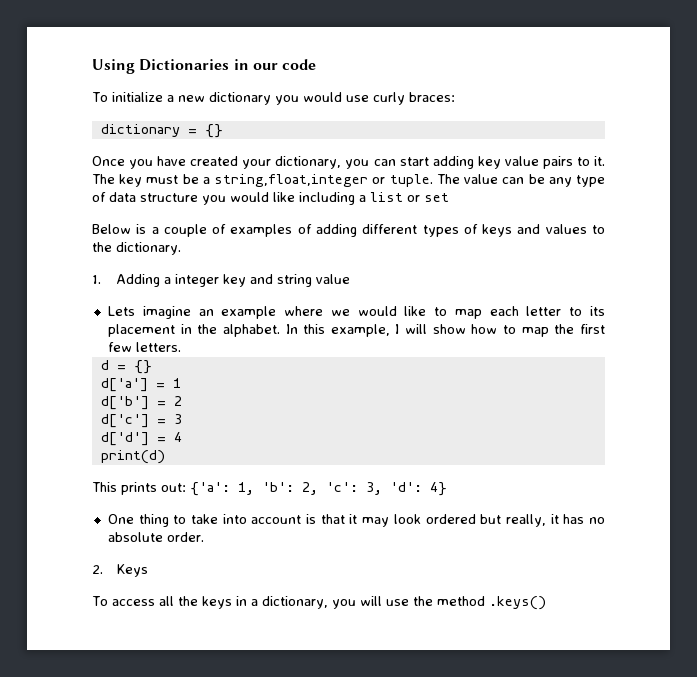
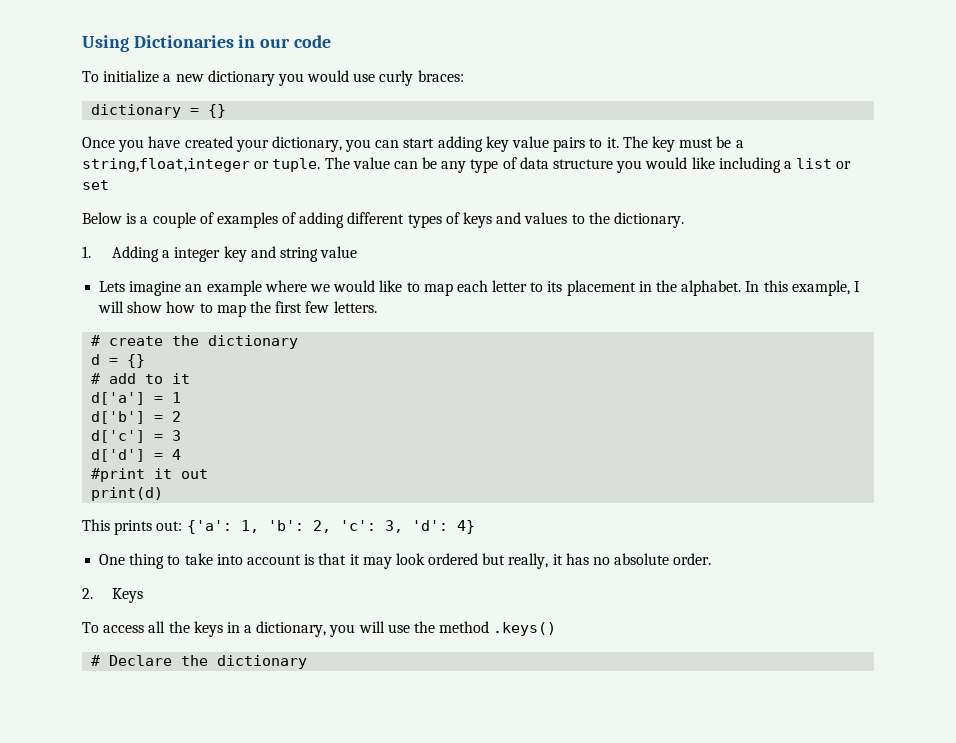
+ # create the dictionary
+ # add to it
+ #print it out
+ # Declare the dictionary

